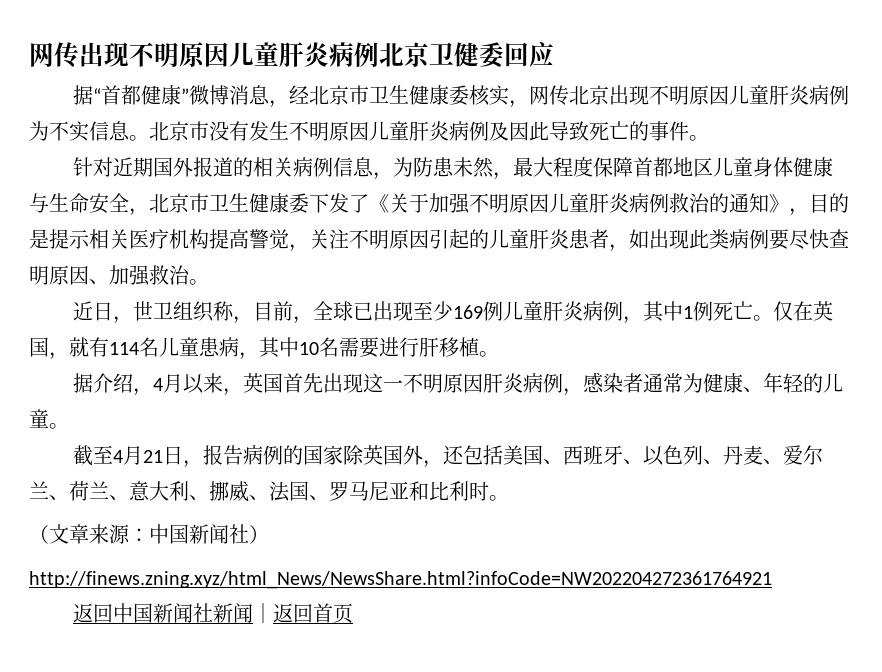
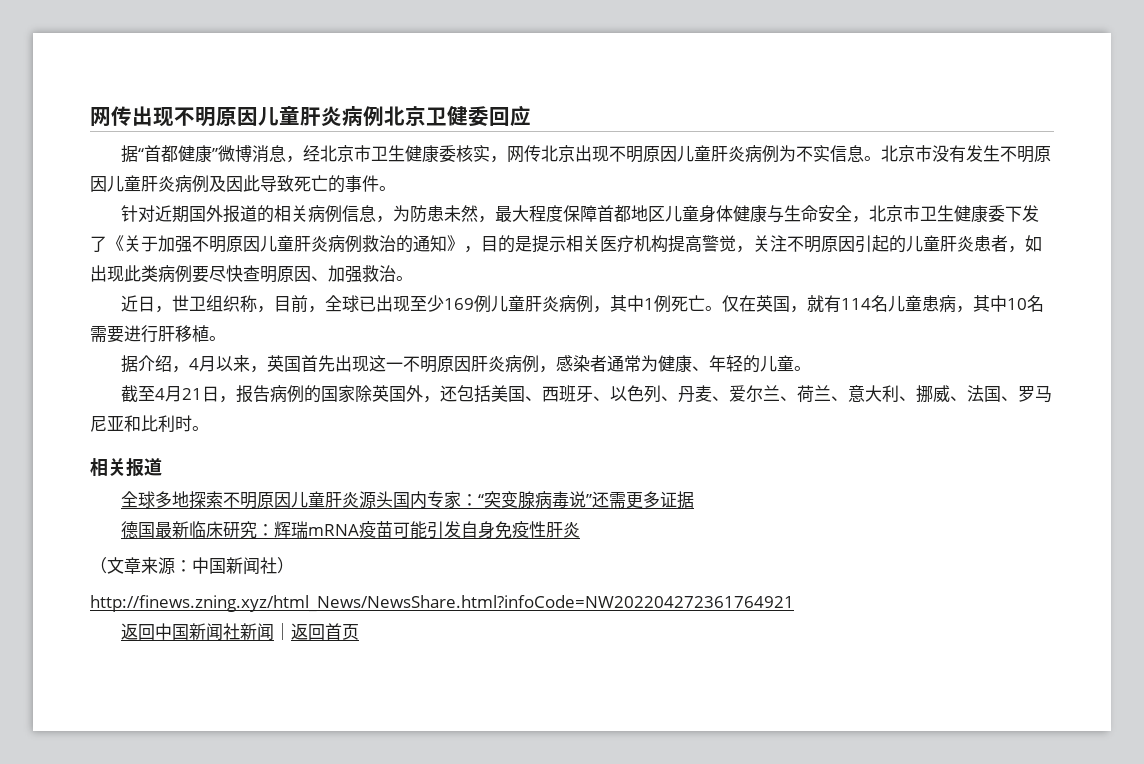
+ 相关报道
+ 全球多地探索不明原因儿童肝炎源头国内专家：“突变腺病毒说”还需更多证据
+ 德国最新临床研究：辉瑞mRNA疫苗可能引发自身免疫性肝炎

